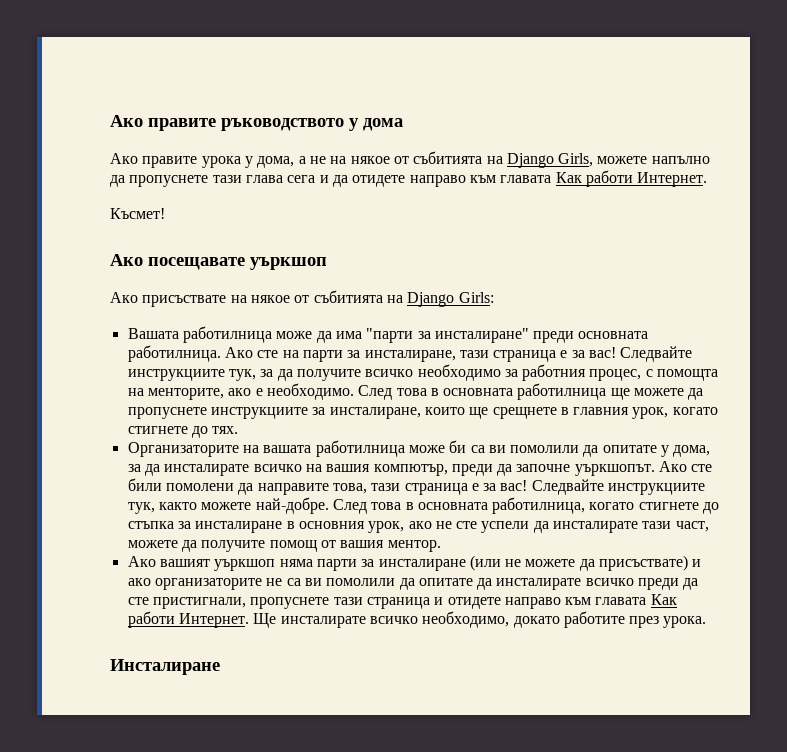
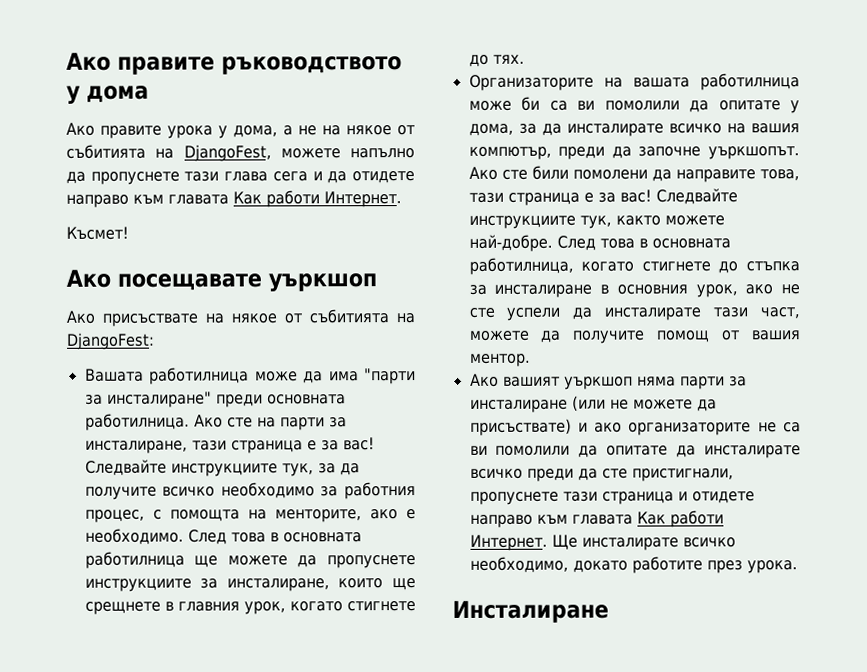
- Ако правите урока у дома, а не на някое от събитията на Django Girls, можете напълно да пропуснете тази глава сега и да отидете направо към главата Как работи Интернет.
+ Ако правите урока у дома, а не на някое от събитията на DjangoFest, можете напълно да пропуснете тази глава сега и да отидете направо към главата Как работи Интернет.
- Ако присъствате на някое от събитията на Django Girls:
+ Ако присъствате на някое от събитията на DjangoFest:

